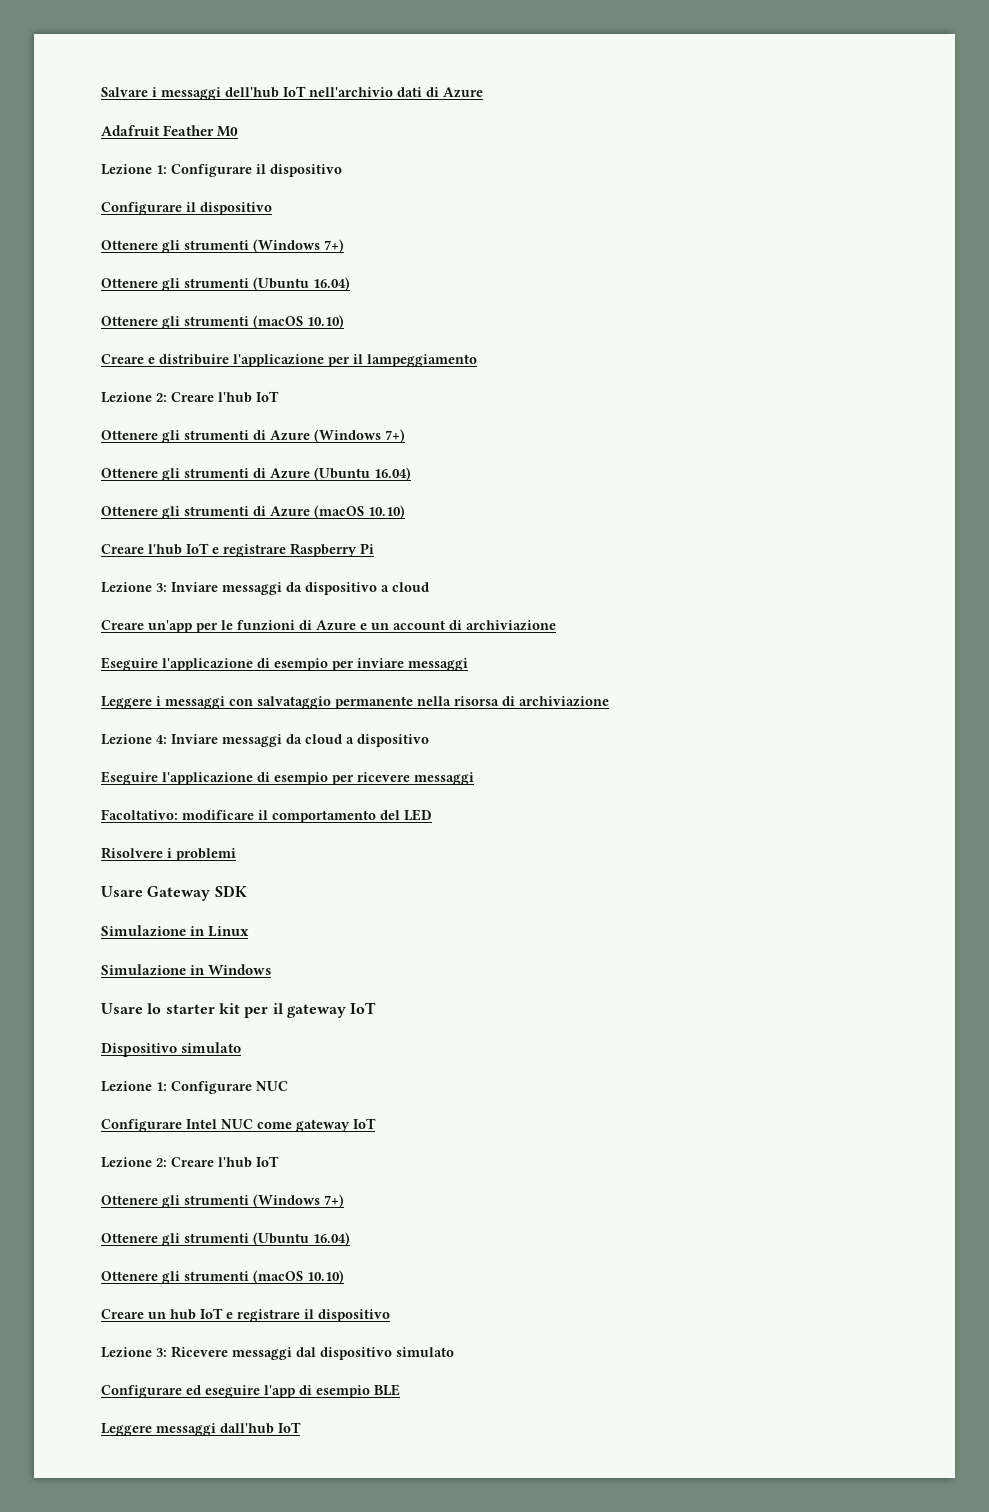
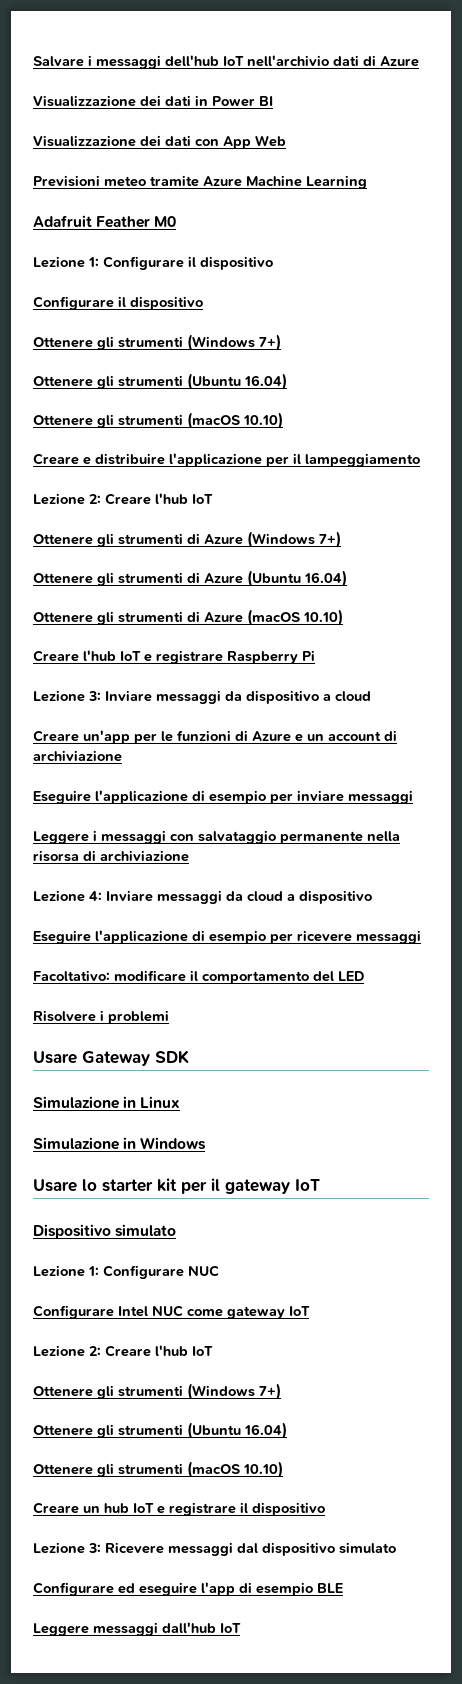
+ Visualizzazione dei dati in Power BI
+ Visualizzazione dei dati con App Web
+ Previsioni meteo tramite Azure Machine Learning

